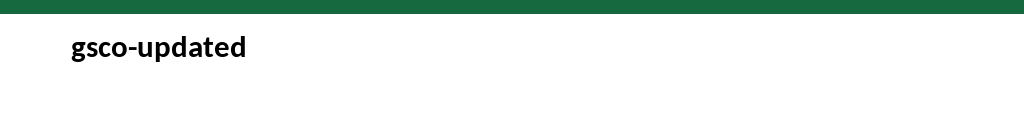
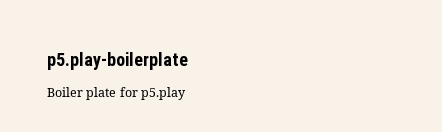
- gsco-updated
+ p5.play-boilerplate
+ Boiler plate for p5.play

